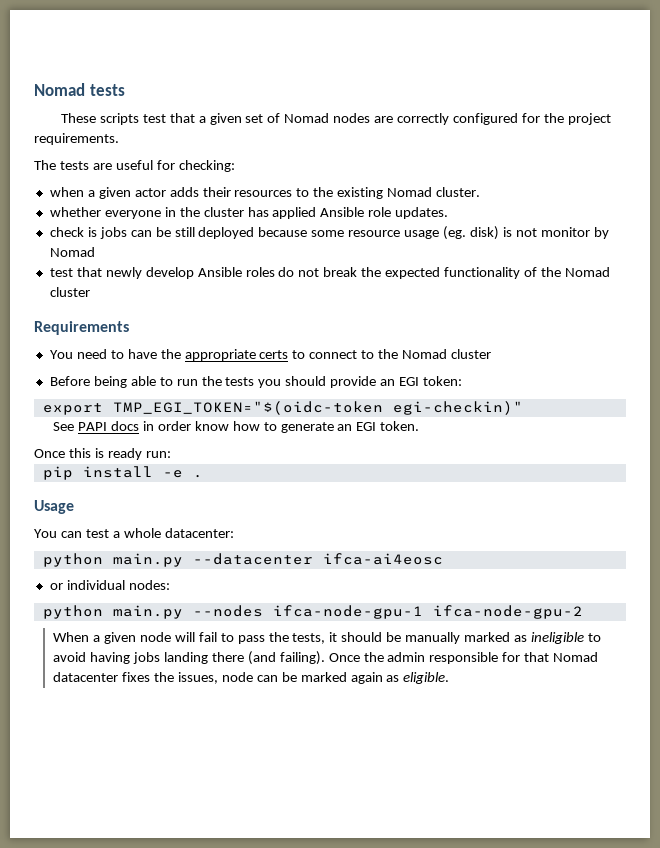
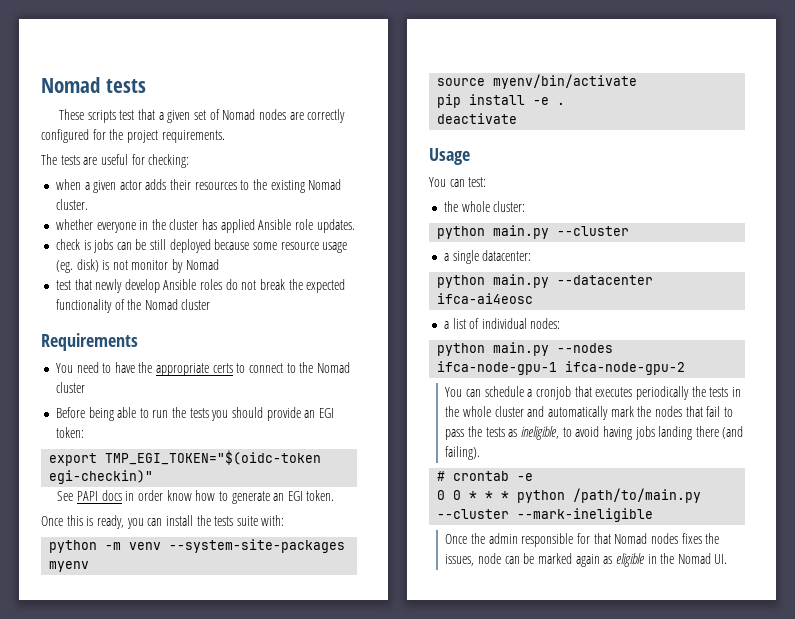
- Once this is ready run:
+ Once this is ready, you can install the tests suite with:
+ python -m venv --system-site-packages myenv
+ source myenv/bin/activate
+ deactivate
- You can test a whole datacenter:
+ You can test:
+ the whole cluster:
+ python main.py --cluster
+ a single datacenter:
- or individual nodes:
+ a list of individual nodes:
- When a given node will fail to pass the tests, it should be manually marked as ineligible to avoid having jobs landing there (and failing). Once the admin responsible for that Nomad datacenter fixes the issues, node can be marked again as eligible.
+ You can schedule a cronjob that executes periodically the tests in the whole cluster and automatically mark the nodes that fail to pass the tests as ineligible, to avoid having jobs landing there (and failing).
+ # crontab -e
+ 0 0 * * * python /path/to/main.py --cluster --mark-ineligible
+ Once the admin responsible for that Nomad nodes fixes the issues, node can be marked again as eligible in the Nomad UI.

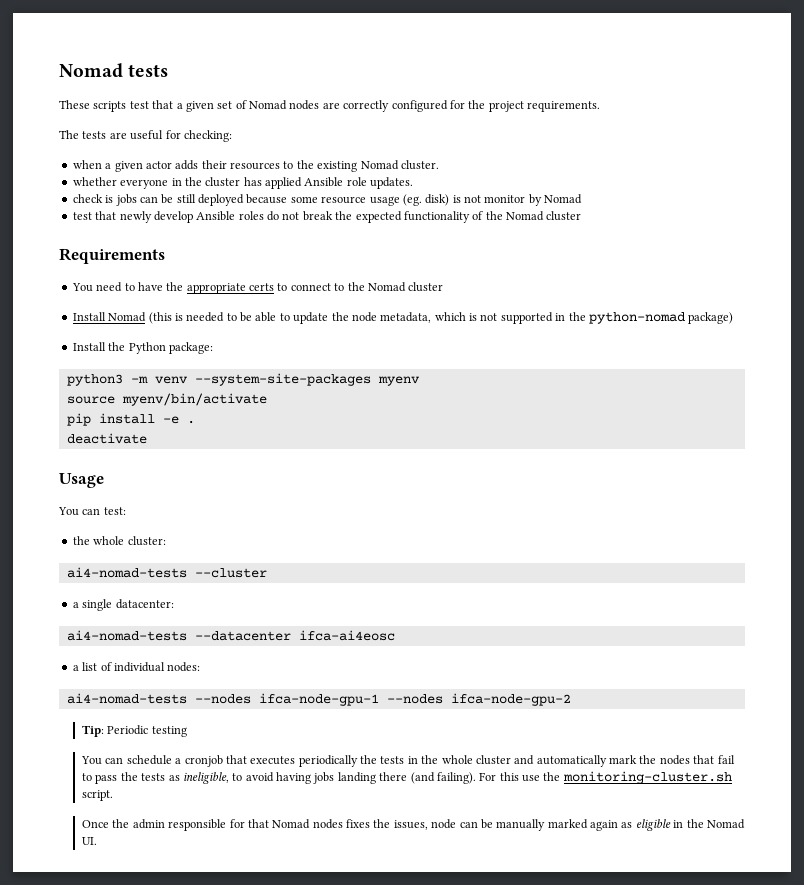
- Before being able to run the tests you should provide an EGI token:
- export TMP_EGI_TOKEN="$(oidc-token egi-checkin)"
- See PAPI docs in order know how to generate an EGI token.
- Once this is ready, you can install the tests suite with:
- python -m venv --system-site-packages myenv
+ Install Nomad (this is needed to be able to update the node metadata, which is not supported in the python-nomad package)
+ Install the Python package:
+ python3 -m venv --system-site-packages myenv
- python main.py --cluster
+ ai4-nomad-tests --cluster
- python main.py --datacenter ifca-ai4eosc
+ ai4-nomad-tests --datacenter ifca-ai4eosc
- python main.py --nodes ifca-node-gpu-1 ifca-node-gpu-2
+ ai4-nomad-tests --nodes ifca-node-gpu-1 --nodes ifca-node-gpu-2
+ Tip: Periodic testing
- You can schedule a cronjob that executes periodically the tests in the whole cluster and automatically mark the nodes that fail to pass the tests as ineligible, to avoid having jobs landing there (and failing).
- # crontab -e
- 0 0 * * * python /path/to/main.py --cluster --mark-ineligible
+ You can schedule a cronjob that executes periodically the tests in the whole cluster and automatically mark the nodes that fail to pass the tests as ineligible, to avoid having jobs landing there (and failing). For this use the monitoring-cluster.sh script.
- Once the admin responsible for that Nomad nodes fixes the issues, node can be marked again as eligible in the Nomad UI.
+ Once the admin responsible for that Nomad nodes fixes the issues, node can be manually marked again as eligible in the Nomad UI.

